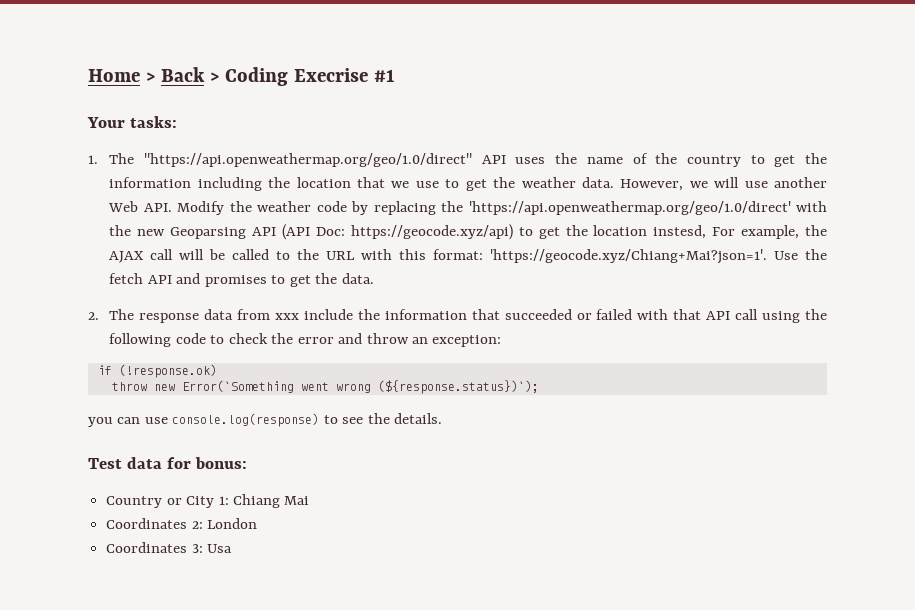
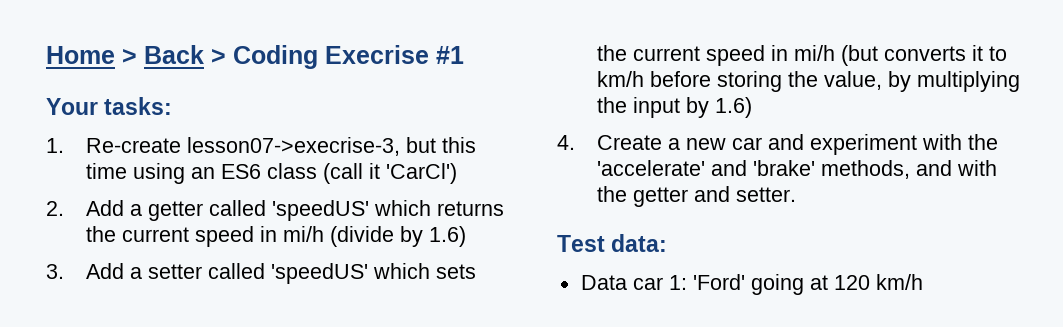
- 1. The "https://api.openweathermap.org/geo/1.0/direct" API uses the name of the country to get the information including the location that we use to get the weather data. However, we will use another Web API. Modify the weather code by replacing the 'https://api.openweathermap.org/geo/1.0/direct' with the new Geoparsing API (API Doc: https://geocode.xyz/api) to get the location instesd, For example, the AJAX call will be called to the URL with this format: 'https://geocode.xyz/Chiang+Mai?json=1'. Use the fetch API and promises to get the data.
- 2. The response data from xxx include the information that succeeded or failed with that API call using the following code to check the error and throw an exception:
- if (!response.ok)
- throw new Error(`Something went wrong (${response.status})`);
- you can use console.log(response) to see the details.
- Test data for bonus:
- Country or City 1: Chiang Mai
- Coordinates 2: London
- Coordinates 3: Usa
+ 1. Re-create lesson07->execrise-3, but this time using an ES6 class (call it 'CarCl')
+ 2. Add a getter called 'speedUS' which returns the current speed in mi/h (divide by 1.6)
+ 3. Add a setter called 'speedUS' which sets the current speed in mi/h (but converts it to km/h before storing the value, by multiplying the input by 1.6)
+ 4. Create a new car and experiment with the 'accelerate' and 'brake' methods, and with the getter and setter.
+ Test data:
+ Data car 1: 'Ford' going at 120 km/h

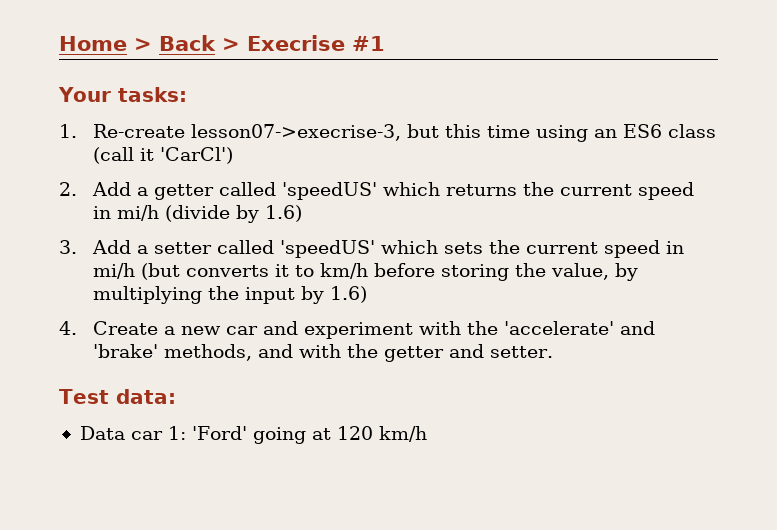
- Home > Back > Coding Execrise #1
+ Home > Back > Execrise #1

